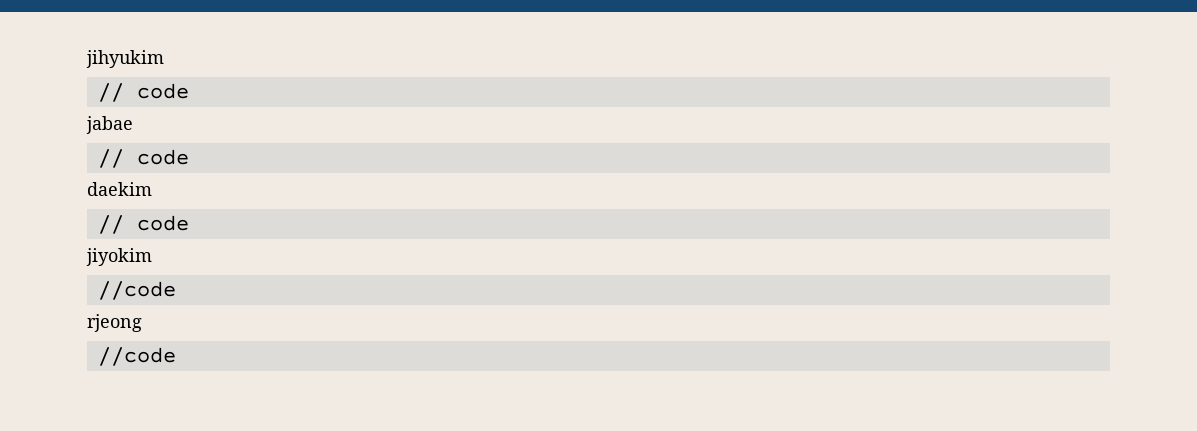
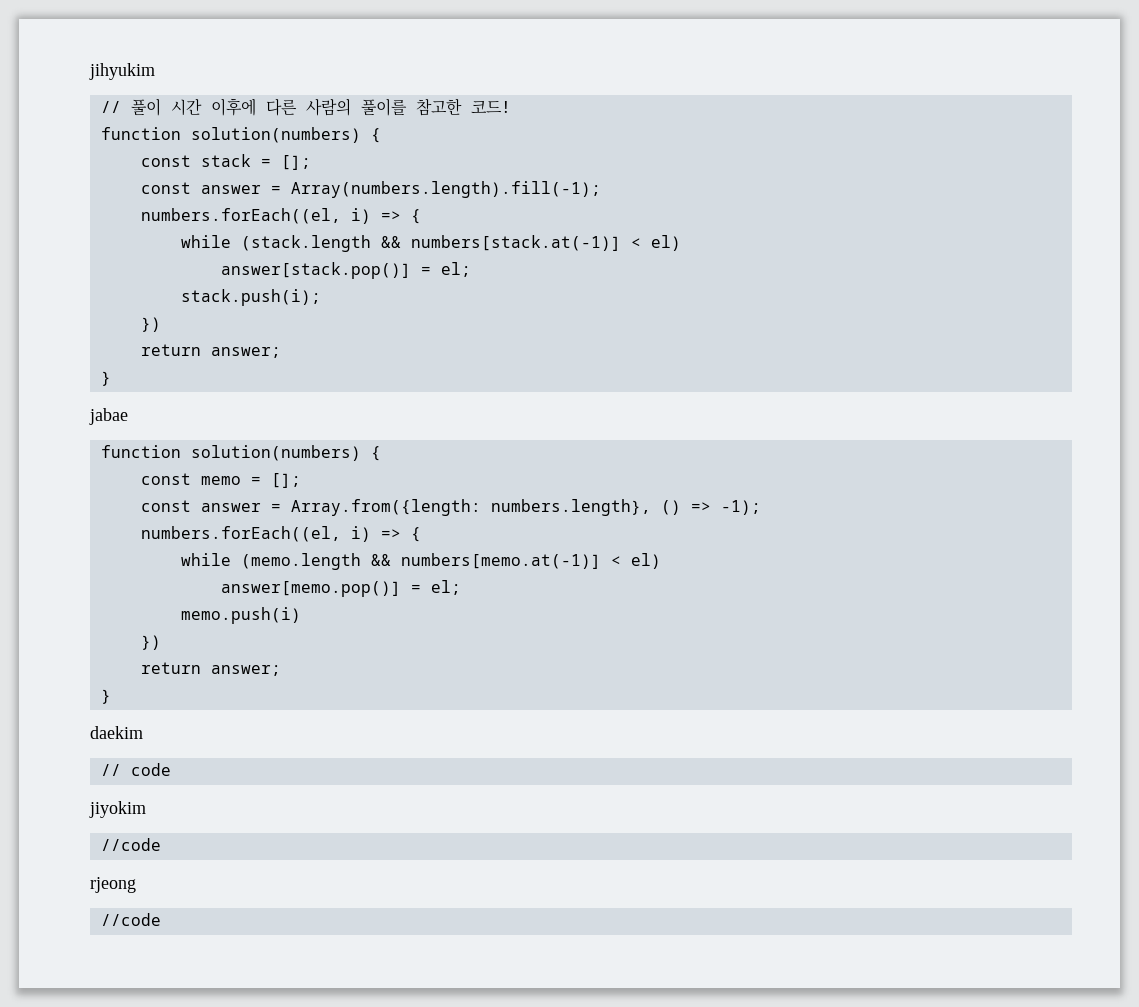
  jihyukim
- // code
+ // 풀이 시간 이후에 다른 사람의 풀이를 참고한 코드!
+ function solution(numbers) {
+ const stack = [];
+ const answer = Array(numbers.length).fill(-1);
+ numbers.forEach((el, i) => {
+ while (stack.length && numbers[stack.at(-1)] < el)
+ answer[stack.pop()] = el;
+ stack.push(i);
+ })
+ return answer;
+ }
  jabae
- // code
+ function solution(numbers) {
+ const memo = [];
+ const answer = Array.from({length: numbers.length}, () => -1);
+ numbers.forEach((el, i) => {
+ while (memo.length && numbers[memo.at(-1)] < el)
+ answer[memo.pop()] = el;
+ memo.push(i)
+ })
+ return answer;
+ }

